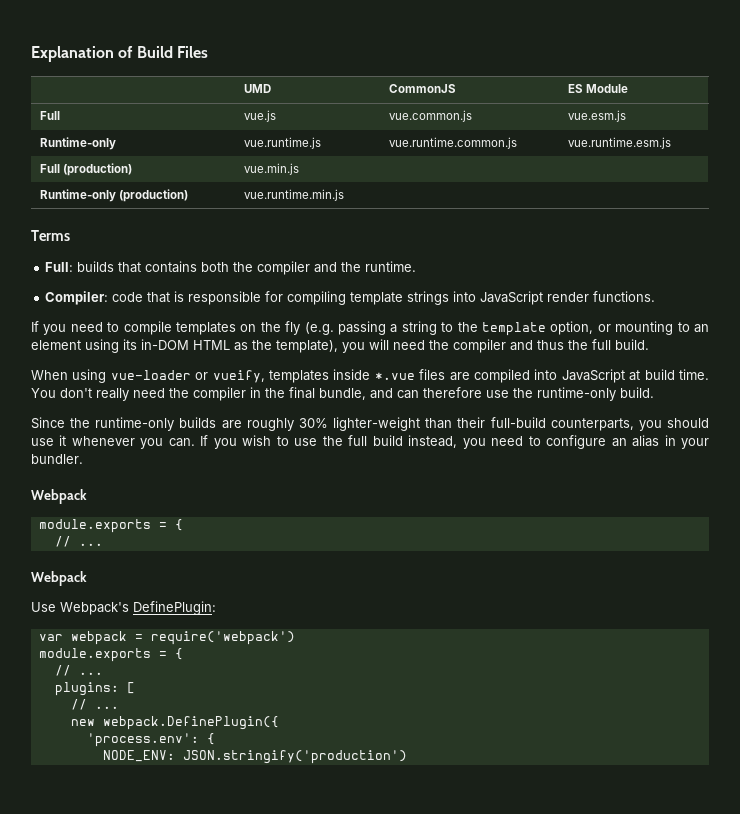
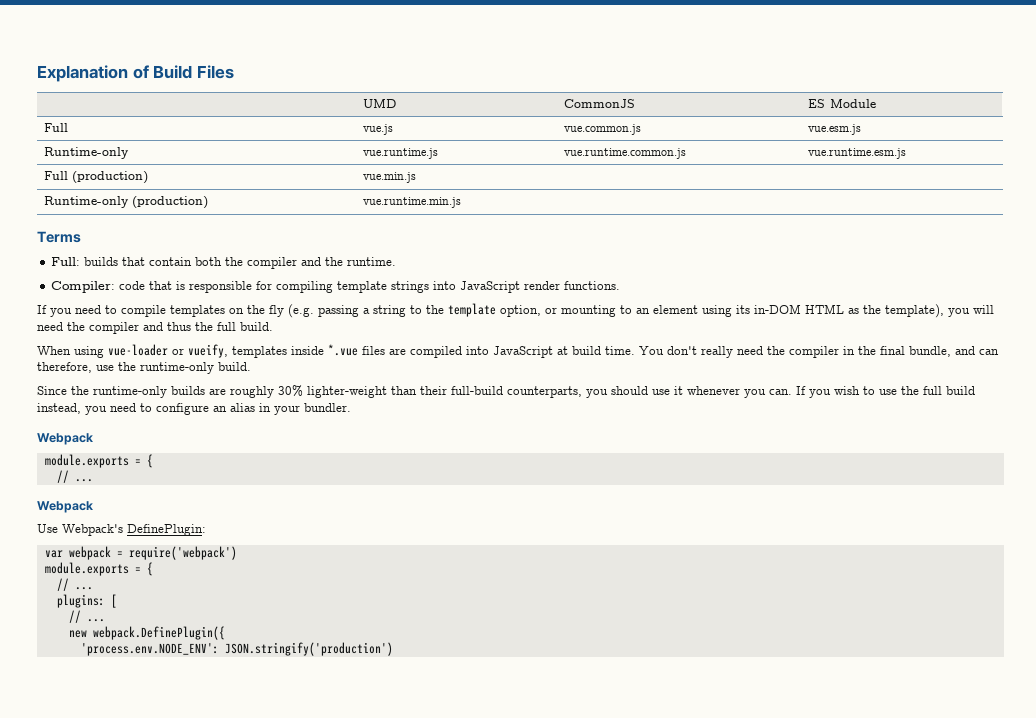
- Full: builds that contains both the compiler and the runtime.
+ Full: builds that contain both the compiler and the runtime.
- You don't really need the compiler in the final bundle, and can therefore use the runtime-only build.
+ You don't really need the compiler in the final bundle, and can therefore, use the runtime-only build.
- 'process.env': {
- NODE_ENV: JSON.stringify('production')
+ 'process.env.NODE_ENV': JSON.stringify('production')

